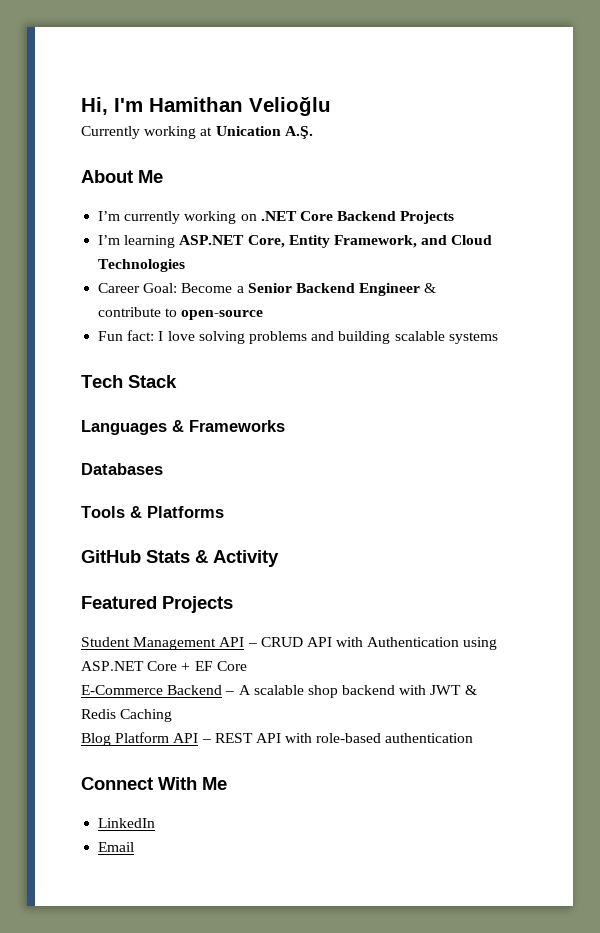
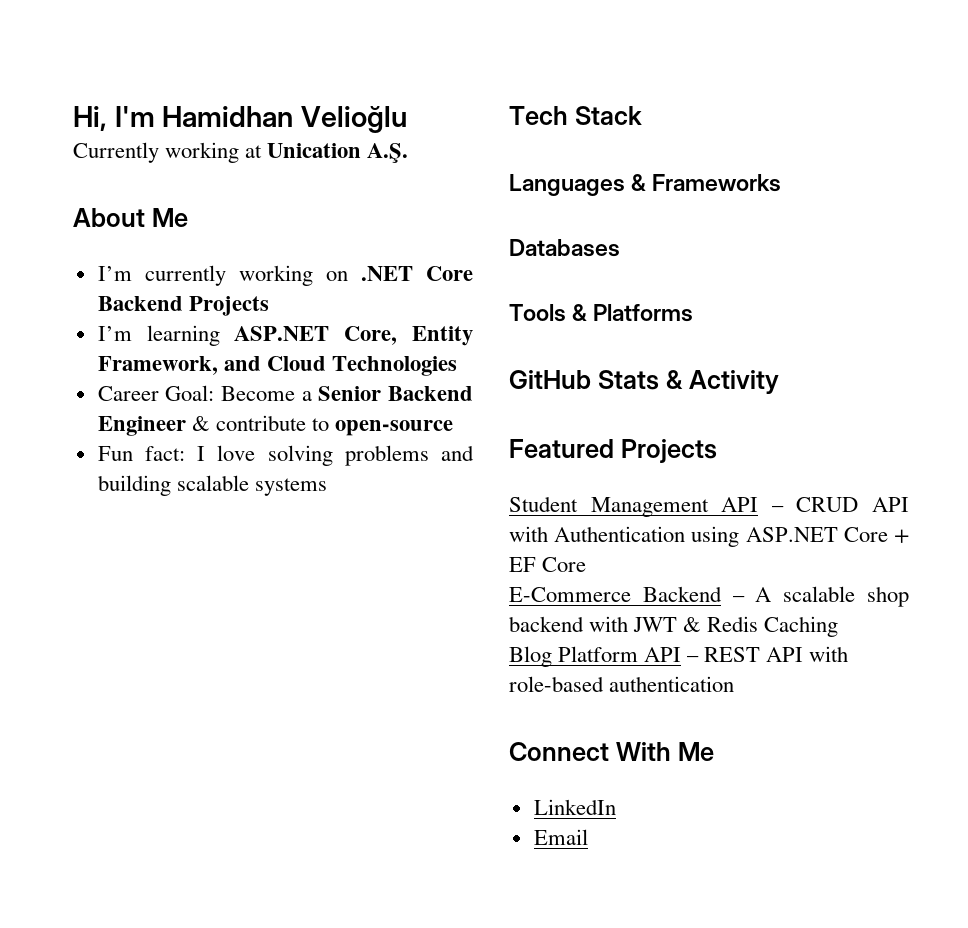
- Hi, I'm Hamithan Velioğlu
+ Hi, I'm Hamidhan Velioğlu

